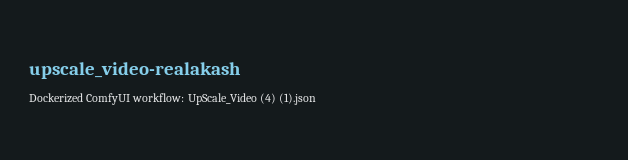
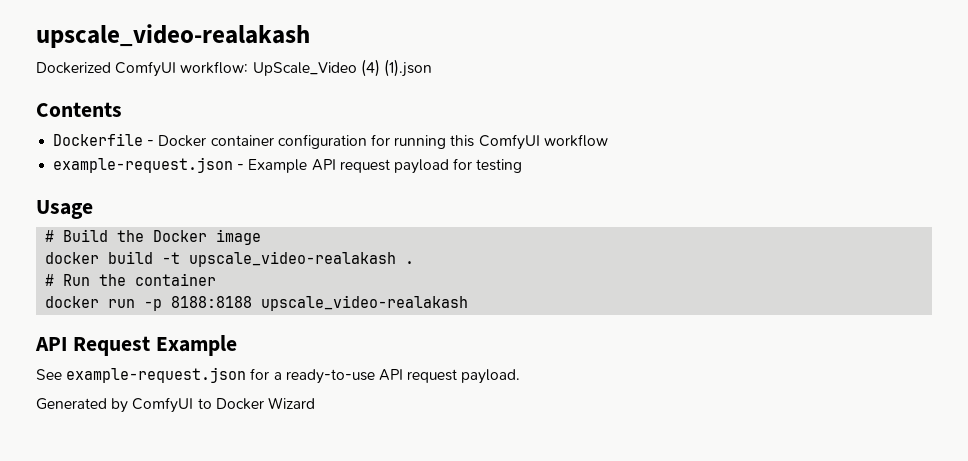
+ Contents
+ Dockerfile - Docker container configuration for running this ComfyUI workflow
+ example-request.json - Example API request payload for testing
+ Usage
+ # Build the Docker image
+ docker build -t upscale_video-realakash .
+ # Run the container
+ docker run -p 8188:8188 upscale_video-realakash
+ API Request Example
+ See example-request.json for a ready-to-use API request payload.
+ Generated by ComfyUI to Docker Wizard

